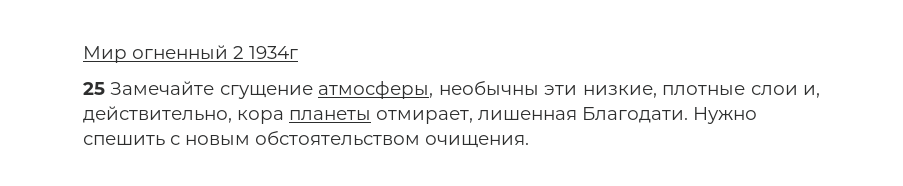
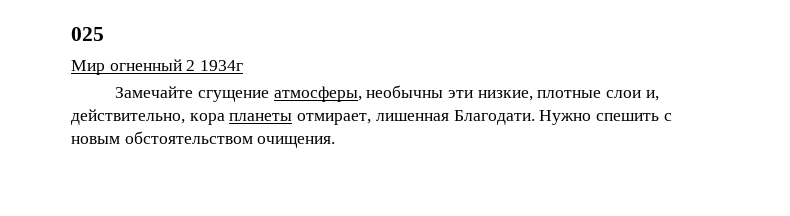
+ 025
- 25 Замечайте сгущение атмосферы, необычны эти низкие, плотные слои и, действительно, кора планеты отмирает, лишенная Благодати.
+ Замечайте сгущение атмосферы, необычны эти низкие, плотные слои и, действительно, кора планеты отмирает, лишенная Благодати.

